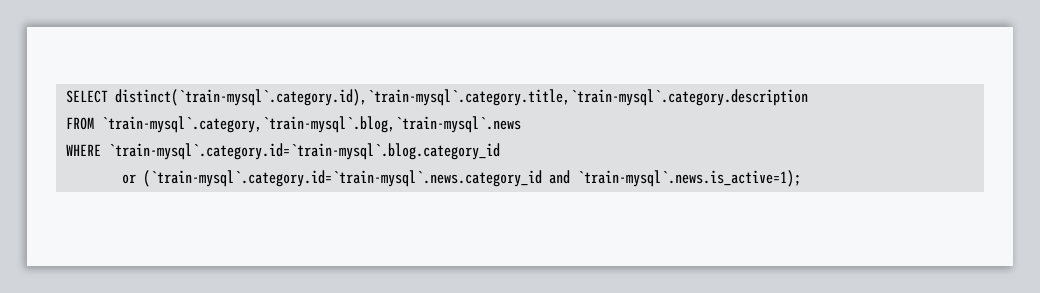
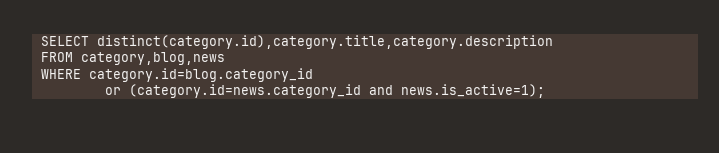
- SELECT distinct(`train-mysql`.category.id),`train-mysql`.category.title,`train-mysql`.category.description
+ SELECT distinct(category.id),category.title,category.description
- FROM `train-mysql`.category,`train-mysql`.blog,`train-mysql`.news
+ FROM category,blog,news
- WHERE `train-mysql`.category.id=`train-mysql`.blog.category_id
+ WHERE category.id=blog.category_id
- or (`train-mysql`.category.id=`train-mysql`.news.category_id and `train-mysql`.news.is_active=1);
+ or (category.id=news.category_id and news.is_active=1);

